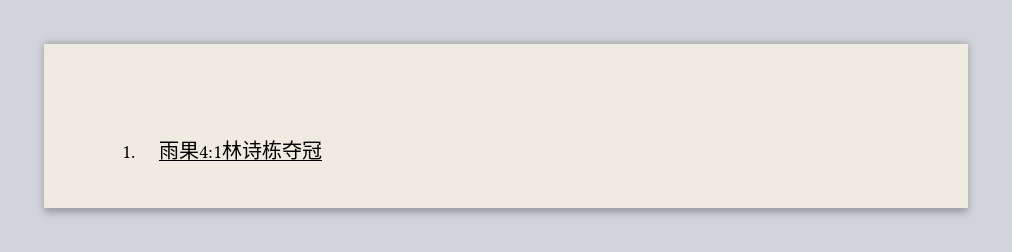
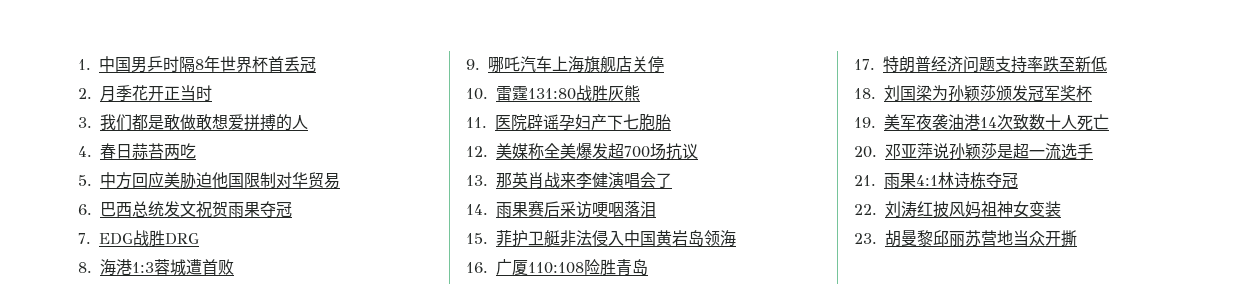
- 1.雨果4:1林诗栋夺冠
+ 1.中国男乒时隔8年世界杯首丢冠
+ 2.月季花开正当时
+ 3.我们都是敢做敢想爱拼搏的人
+ 4.春日蒜苔两吃
+ 5.中方回应美胁迫他国限制对华贸易
+ 6.巴西总统发文祝贺雨果夺冠
+ 7. EDG战胜DRG
+ 8.海港1:3蓉城遭首败
+ 9.哪吒汽车上海旗舰店关停
+ 10.雷霆131:80战胜灰熊
+ 11.医院辟谣孕妇产下七胞胎
+ 12.美媒称全美爆发超700场抗议
+ 13.那英肖战来李健演唱会了
+ 14.雨果赛后采访哽咽落泪
+ 15.菲护卫艇非法侵入中国黄岩岛领海
+ 16.广厦110:108险胜青岛
+ 17.特朗普经济问题支持率跌至新低
+ 18.刘国梁为孙颖莎颁发冠军奖杯
+ 19.美军夜袭油港14次致数十人死亡
+ 20.邓亚萍说孙颖莎是超一流选手
+ 21.雨果4:1林诗栋夺冠
+ 22.刘涛红披风妈祖神女变装
+ 23.胡曼黎邱丽苏营地当众开撕

